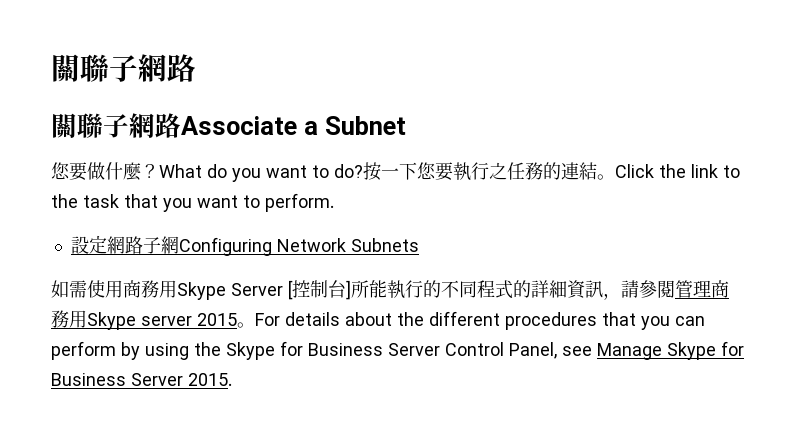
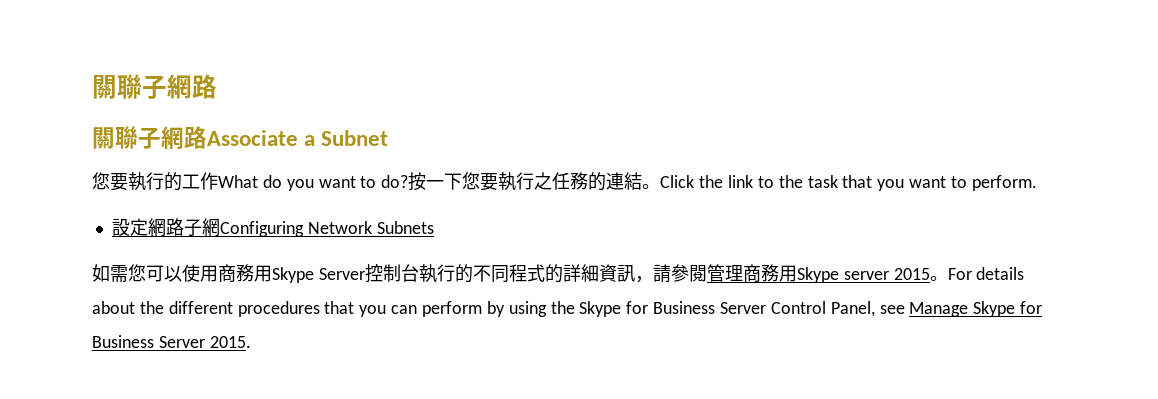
- 您要做什麼？What do you want to do?
+ 您要執行的工作What do you want to do?
- 如需使用商務用Skype Server [控制台]所能執行的不同程式的詳細資訊，請參閱管理商務用Skype server 2015。
+ 如需您可以使用商務用Skype Server控制台執行的不同程式的詳細資訊，請參閱管理商務用Skype server 2015。

